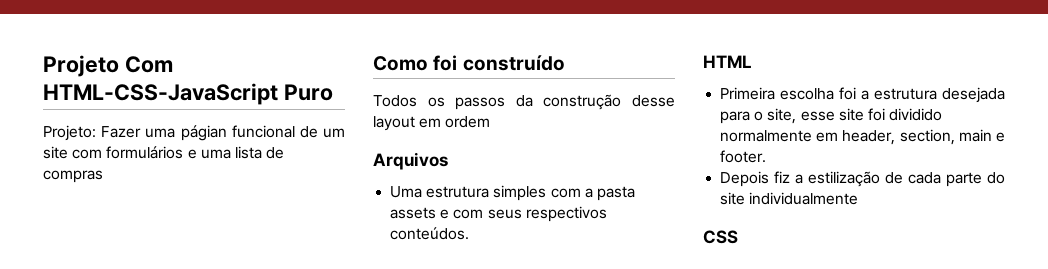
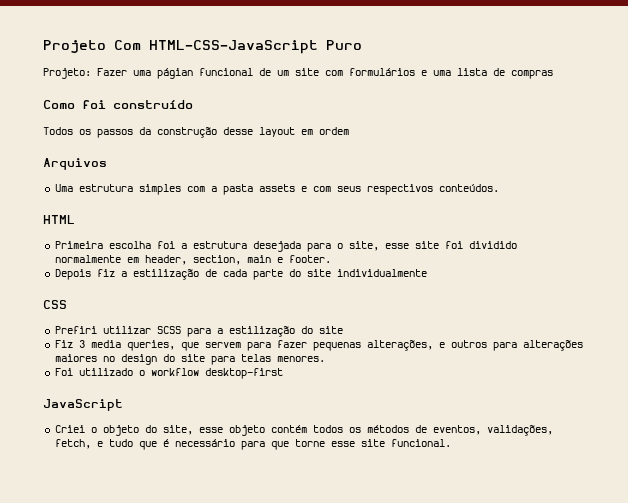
+ Prefiri utilizar SCSS para a estilização do site
+ Fiz 3 media queries, que servem para fazer pequenas alterações, e outros para alterações maiores no design do site para telas menores.
+ Foi utilizado o workflow desktop-first
+ JavaScript
+ Criei o objeto do site, esse objeto contém todos os métodos de eventos, validações, fetch, e tudo que é necessário para que torne esse site funcional.

